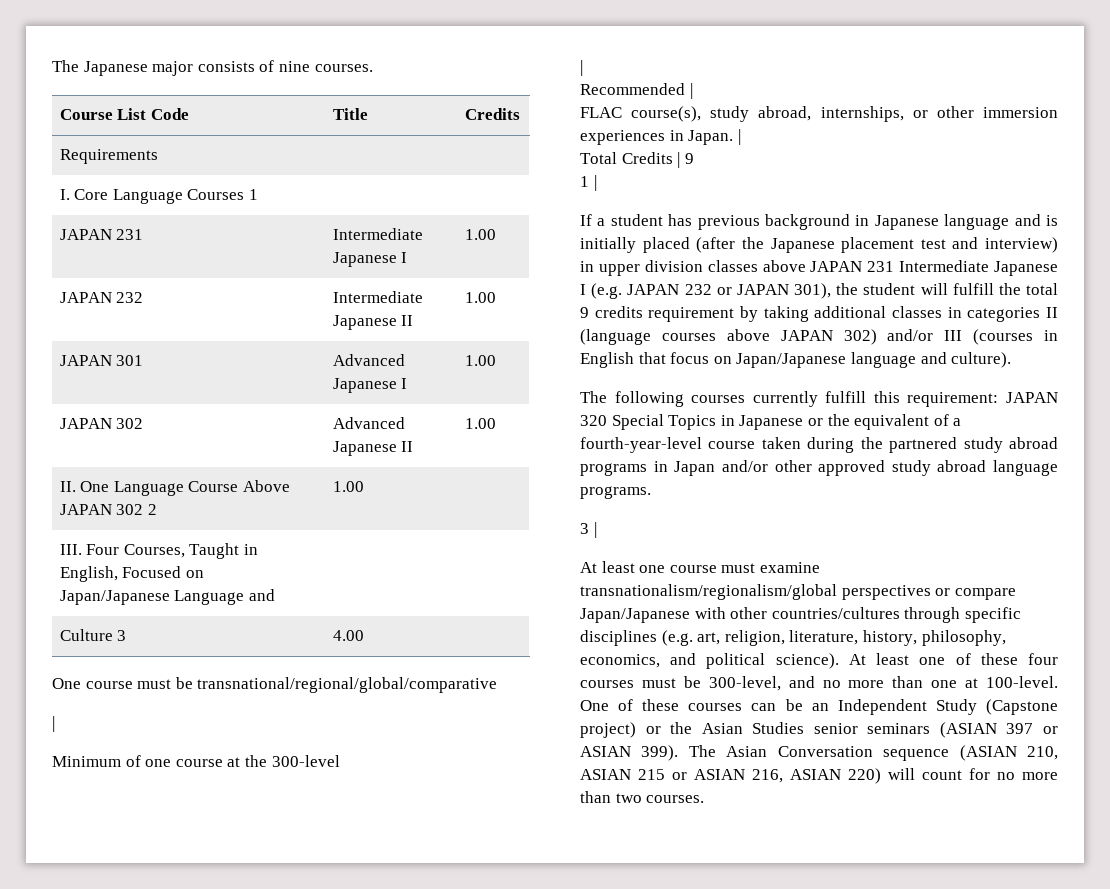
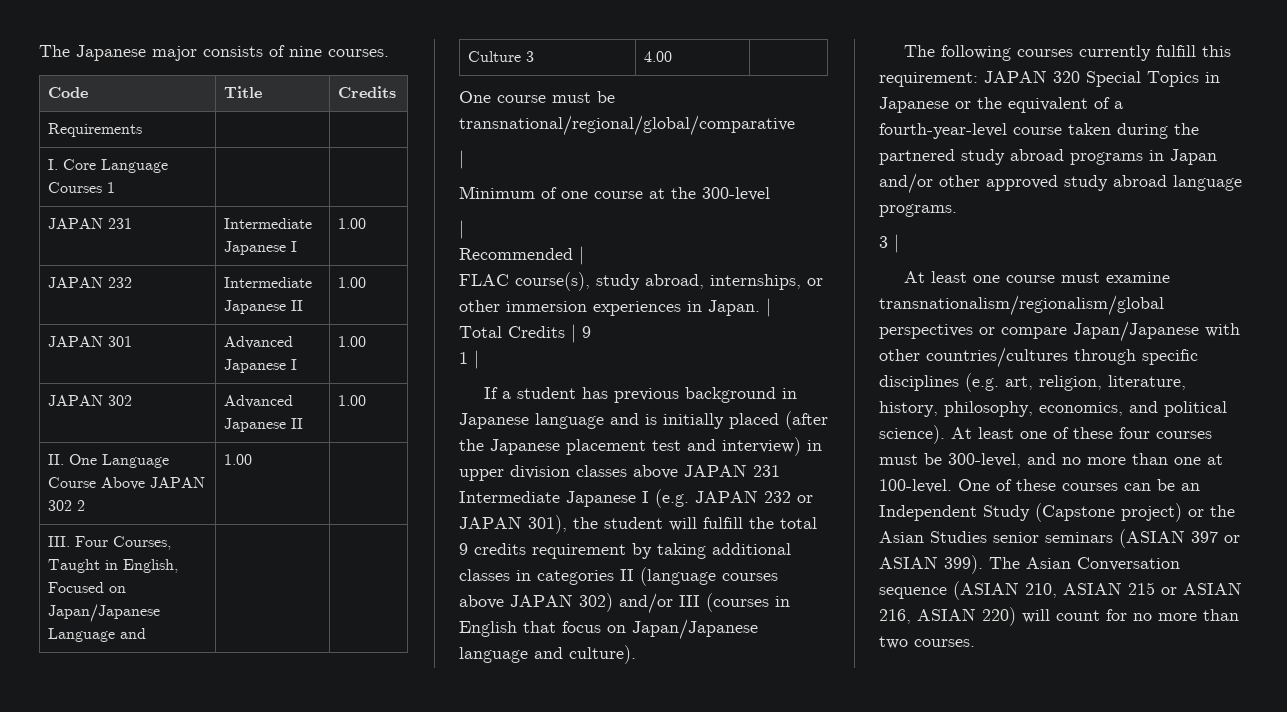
- Course List Code | Title | Credits
+ Code | Title | Credits

